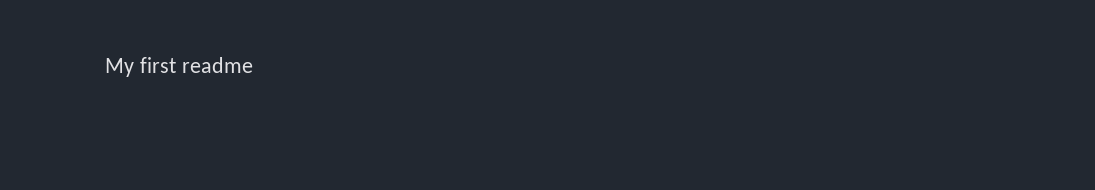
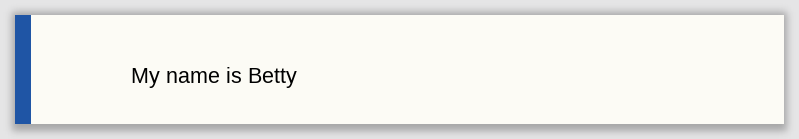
- My first readme
+ My name is Betty

